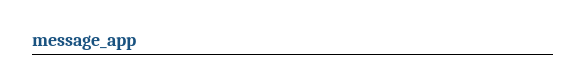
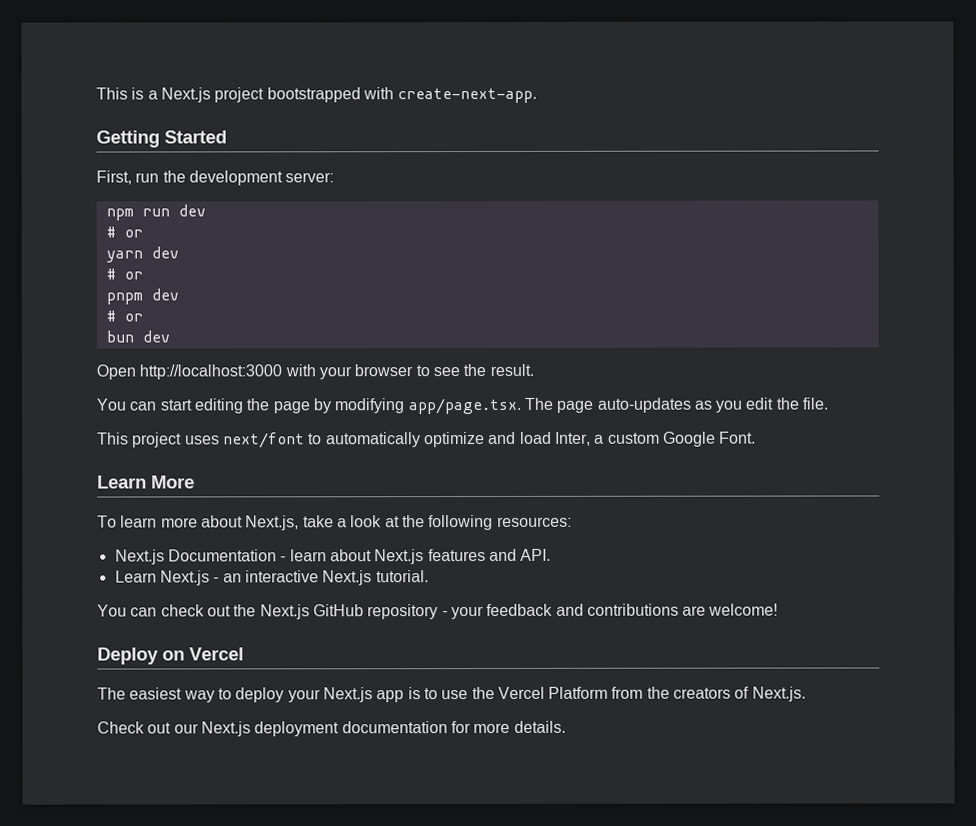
- message_app
+ This is a Next.js project bootstrapped with create-next-app.
+ Getting Started
+ First, run the development server:
+ npm run dev
+ # or
+ yarn dev
+ # or
+ pnpm dev
+ # or
+ bun dev
+ Open http://localhost:3000 with your browser to see the result.
+ You can start editing the page by modifying app/page.tsx. The page auto-updates as you edit the file.
+ This project uses next/font to automatically optimize and load Inter, a custom Google Font.
+ Learn More
+ To learn more about Next.js, take a look at the following resources:
+ Next.js Documentation - learn about Next.js features and API.
+ Learn Next.js - an interactive Next.js tutorial.
+ You can check out the Next.js GitHub repository - your feedback and contributions are welcome!
+ Deploy on Vercel
+ The easiest way to deploy your Next.js app is to use the Vercel Platform from the creators of Next.js.
+ Check out our Next.js deployment documentation for more details.

